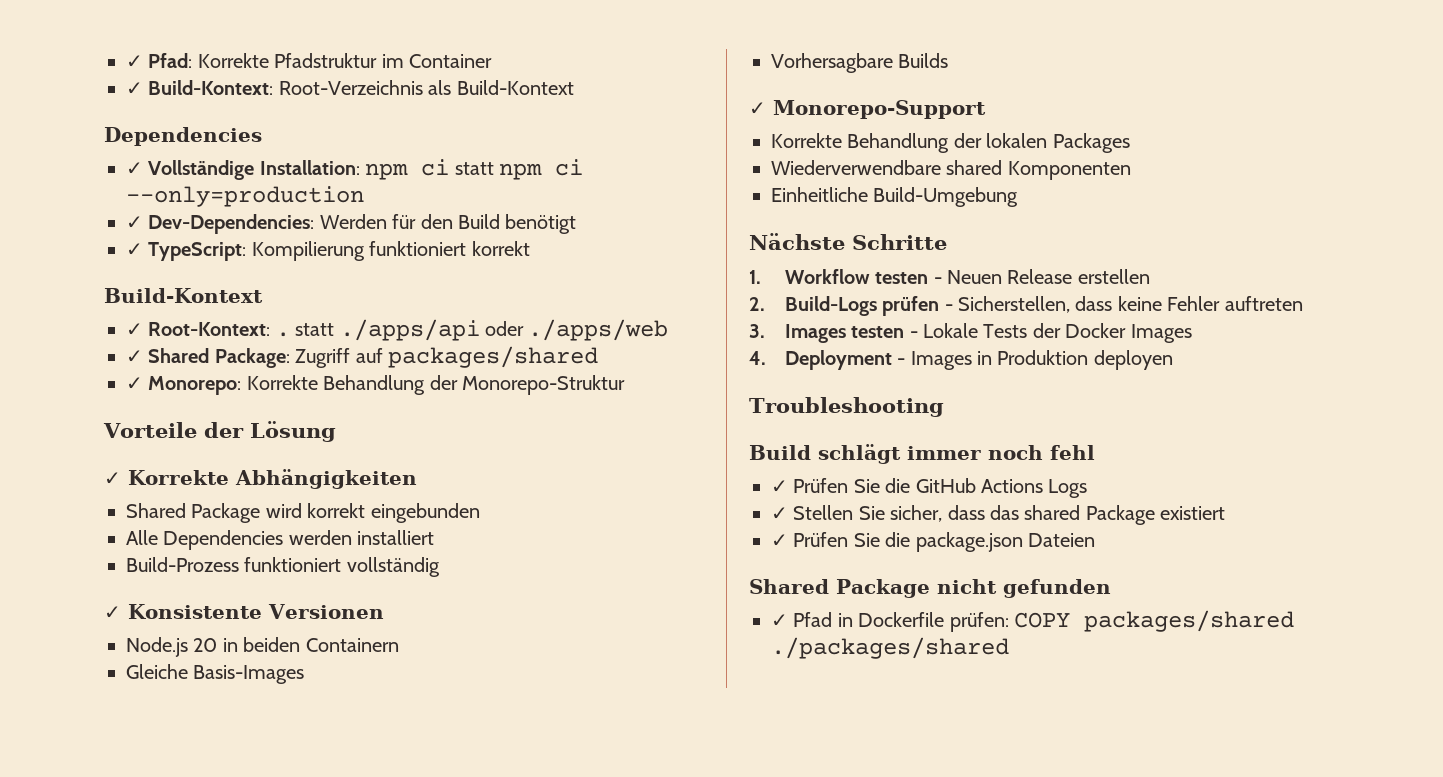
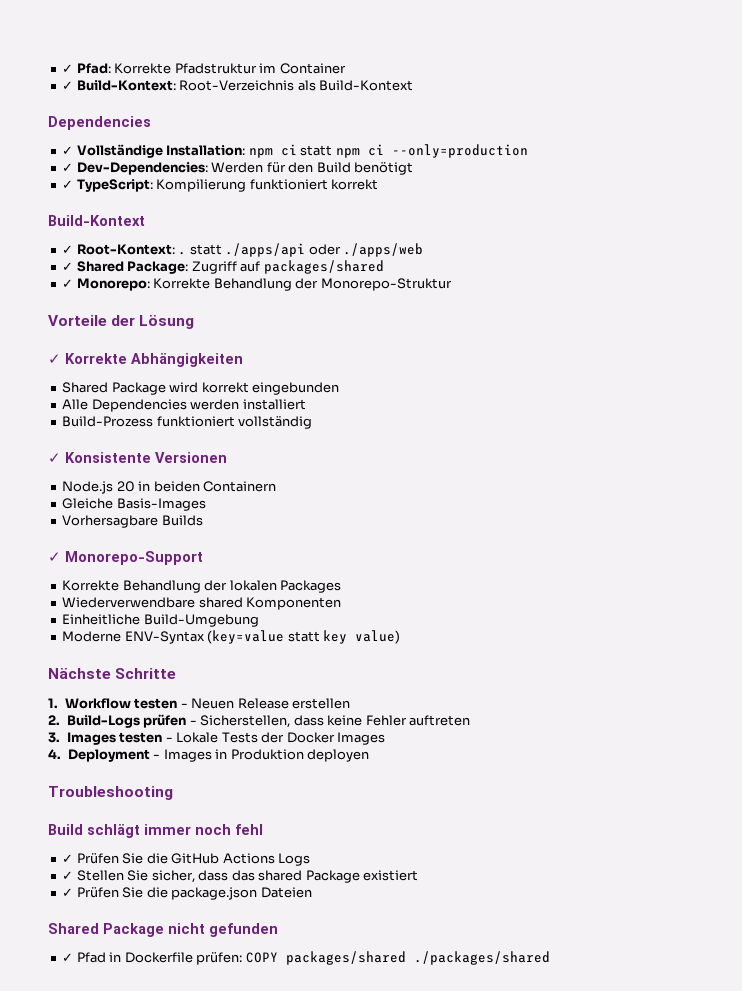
+ Moderne ENV-Syntax (key=value statt key value)

